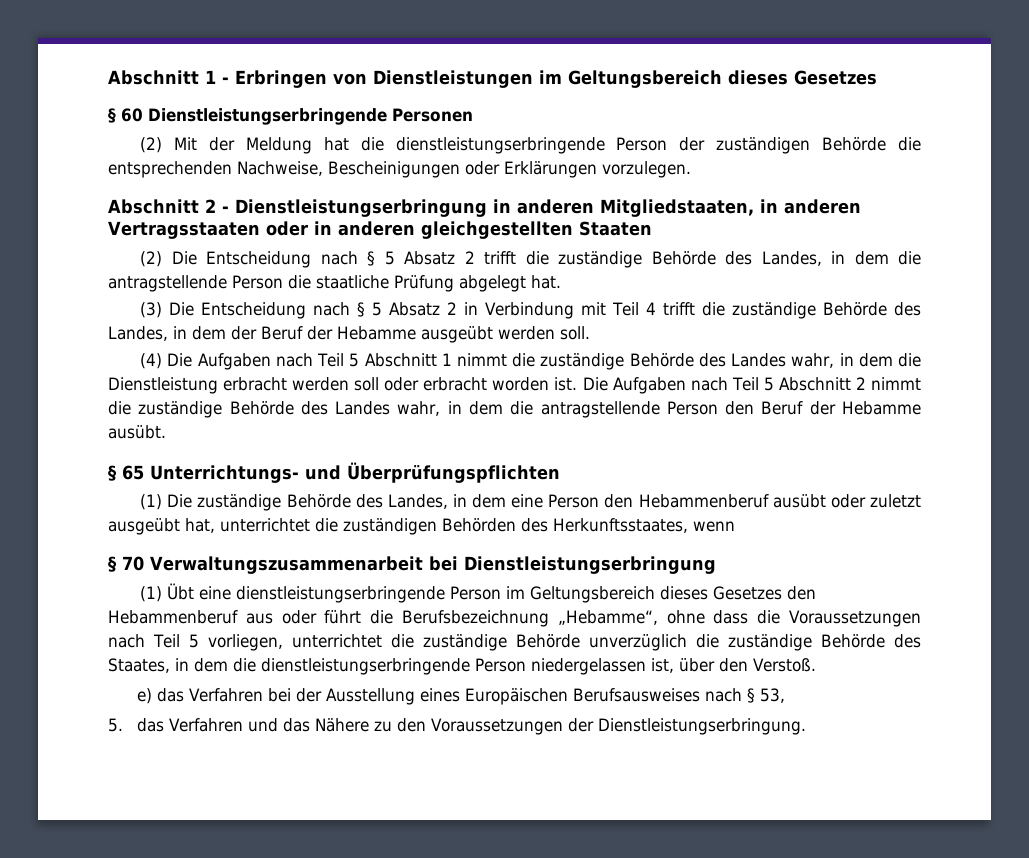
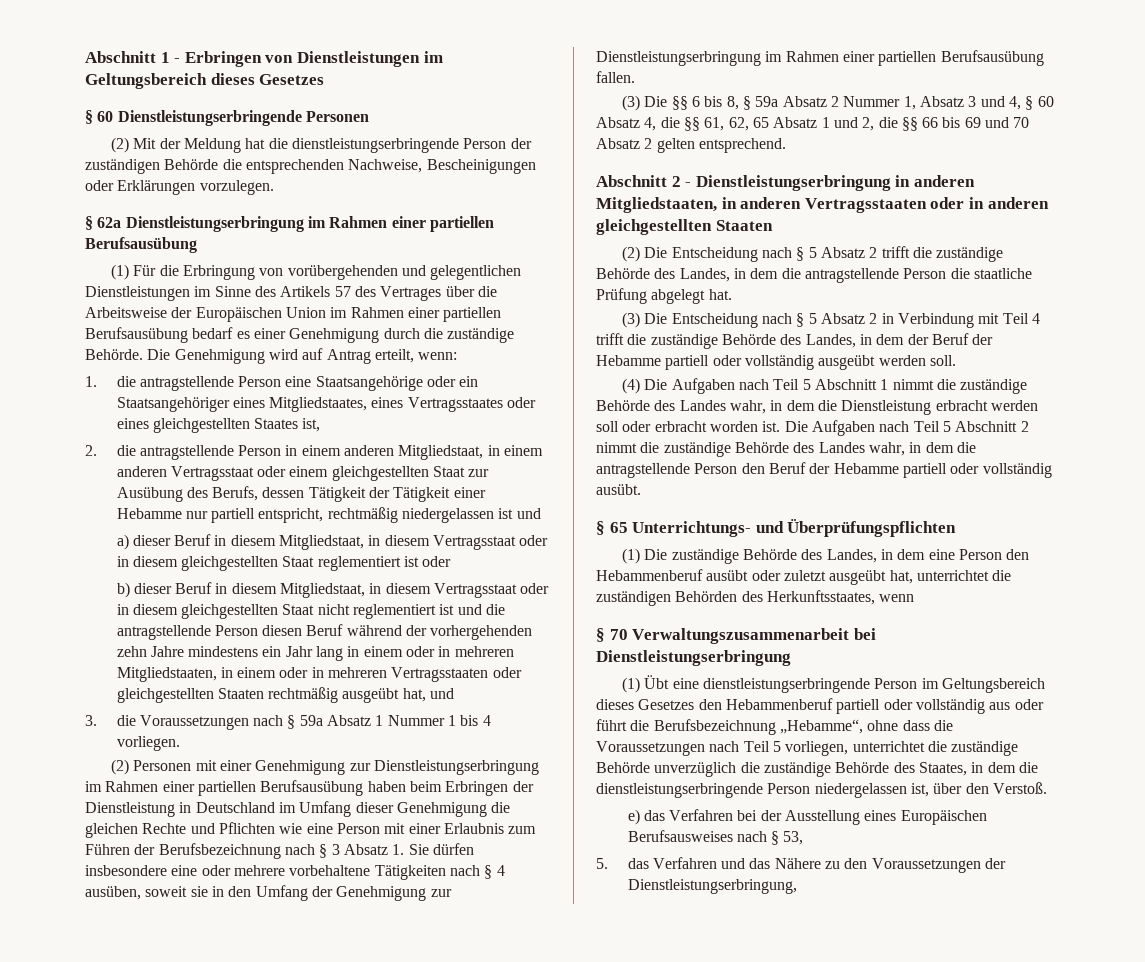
+ § 62a Dienstleistungserbringung im Rahmen einer partiellen Berufsausübung
+ (1) Für die Erbringung von vorübergehenden und gelegentlichen Dienstleistungen im Sinne des Artikels 57 des Vertrages über die Arbeitsweise der Europäischen Union im Rahmen einer partiellen Berufsausübung bedarf es einer Genehmigung durch die zuständige Behörde. Die Genehmigung wird auf Antrag erteilt, wenn:
+ 1. die antragstellende Person eine Staatsangehörige oder ein Staatsangehöriger eines Mitgliedstaates, eines Vertragsstaates oder eines gleichgestellten Staates ist,
+ 2. die antragstellende Person in einem anderen Mitgliedstaat, in einem anderen Vertragsstaat oder einem gleichgestellten Staat zur Ausübung des Berufs, dessen Tätigkeit der Tätigkeit einer Hebamme nur partiell entspricht, rechtmäßig niedergelassen ist und
+ a) dieser Beruf in diesem Mitgliedstaat, in diesem Vertragsstaat oder in diesem gleichgestellten Staat reglementiert ist oder
+ b) dieser Beruf in diesem Mitgliedstaat, in diesem Vertragsstaat oder in diesem gleichgestellten Staat nicht reglementiert ist und die antragstellende Person diesen Beruf während der vorhergehenden zehn Jahre mindestens ein Jahr lang in einem oder in mehreren Mitgliedstaaten, in einem oder in mehreren Vertragsstaaten oder gleichgestellten Staaten rechtmäßig ausgeübt hat, und
+ 3. die Voraussetzungen nach § 59a Absatz 1 Nummer 1 bis 4 vorliegen.
+ (2) Personen mit einer Genehmigung zur Dienstleistungserbringung im Rahmen einer partiellen Berufsausübung haben beim Erbringen der Dienstleistung in Deutschland im Umfang dieser Genehmigung die gleichen Rechte und Pflichten wie eine Person mit einer Erlaubnis zum Führen der Berufsbezeichnung nach § 3 Absatz 1. Sie dürfen insbesondere eine oder mehrere vorbehaltene Tätigkeiten nach § 4 ausüben, soweit sie in den Umfang der Genehmigung zur Dienstleistungserbringung im Rahmen einer partiellen Berufsausübung fallen.
+ (3) Die §§ 6 bis 8, § 59a Absatz 2 Nummer 1, Absatz 3 und 4, § 60 Absatz 4, die §§ 61, 62, 65 Absatz 1 und 2, die §§ 66 bis 69 und 70 Absatz 2 gelten entsprechend.
- (3) Die Entscheidung nach § 5 Absatz 2 in Verbindung mit Teil 4 trifft die zuständige Behörde des Landes, in dem der Beruf der Hebamme ausgeübt werden soll.
+ (3) Die Entscheidung nach § 5 Absatz 2 in Verbindung mit Teil 4 trifft die zuständige Behörde des Landes, in dem der Beruf der Hebamme partiell oder vollständig ausgeübt werden soll.
- Die Aufgaben nach Teil 5 Abschnitt 2 nimmt die zuständige Behörde des Landes wahr, in dem die antragstellende Person den Beruf der Hebamme ausübt.
+ Die Aufgaben nach Teil 5 Abschnitt 2 nimmt die zuständige Behörde des Landes wahr, in dem die antragstellende Person den Beruf der Hebamme partiell oder vollständig ausübt.
- (1) Übt eine dienstleistungserbringende Person im Geltungsbereich dieses Gesetzes den Hebammenberuf aus oder führt die Berufsbezeichnung „Hebamme“, ohne dass die Voraussetzungen nach Teil 5 vorliegen, unterrichtet die zuständige Behörde unverzüglich die zuständige Behörde des Staates, in dem die dienstleistungserbringende Person niedergelassen ist, über den Verstoß.
+ (1) Übt eine dienstleistungserbringende Person im Geltungsbereich dieses Gesetzes den Hebammenberuf partiell oder vollständig aus oder führt die Berufsbezeichnung „Hebamme“, ohne dass die Voraussetzungen nach Teil 5 vorliegen, unterrichtet die zuständige Behörde unverzüglich die zuständige Behörde des Staates, in dem die dienstleistungserbringende Person niedergelassen ist, über den Verstoß.
- 5. das Verfahren und das Nähere zu den Voraussetzungen der Dienstleistungserbringung.
+ 5. das Verfahren und das Nähere zu den Voraussetzungen der Dienstleistungserbringung,

